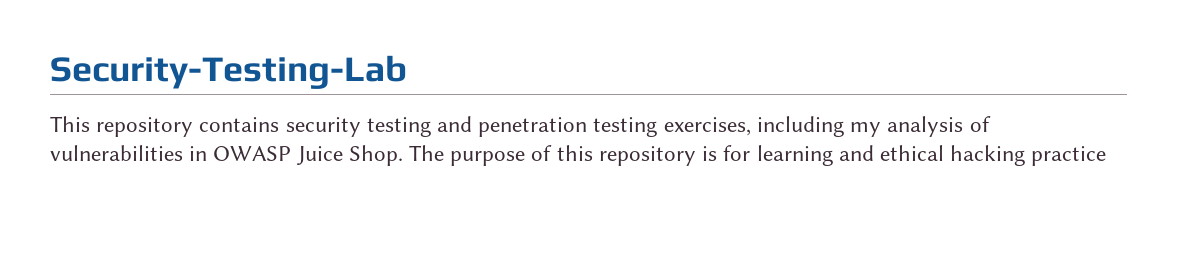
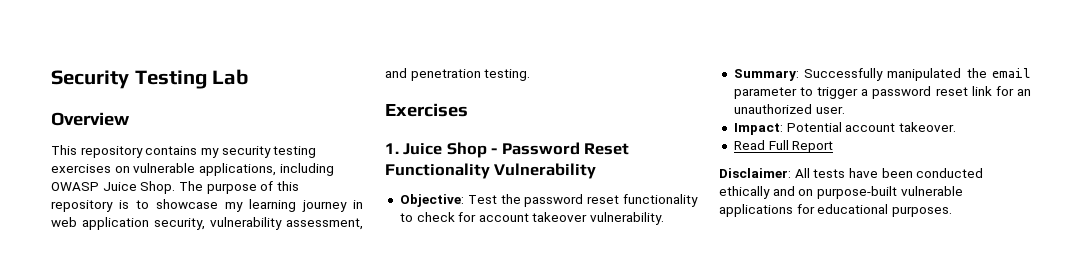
- Security-Testing-Lab
+ Security Testing Lab
+ Overview
- This repository contains security testing and penetration testing exercises, including my analysis of vulnerabilities in OWASP Juice Shop.
+ This repository contains my security testing exercises on vulnerable applications, including OWASP Juice Shop.
- The purpose of this repository is for learning and ethical hacking practice
+ The purpose of this repository is to showcase my learning journey in web application security, vulnerability assessment, and penetration testing.
+ Exercises
+ 1. Juice Shop - Password Reset Functionality Vulnerability
+ Objective: Test the password reset functionality to check for account takeover vulnerability.
+ Summary: Successfully manipulated the email parameter to trigger a password reset link for an unauthorized user.
+ Impact: Potential account takeover.
+ Read Full Report
+ Disclaimer: All tests have been conducted ethically and on purpose-built vulnerable applications for educational purposes.

